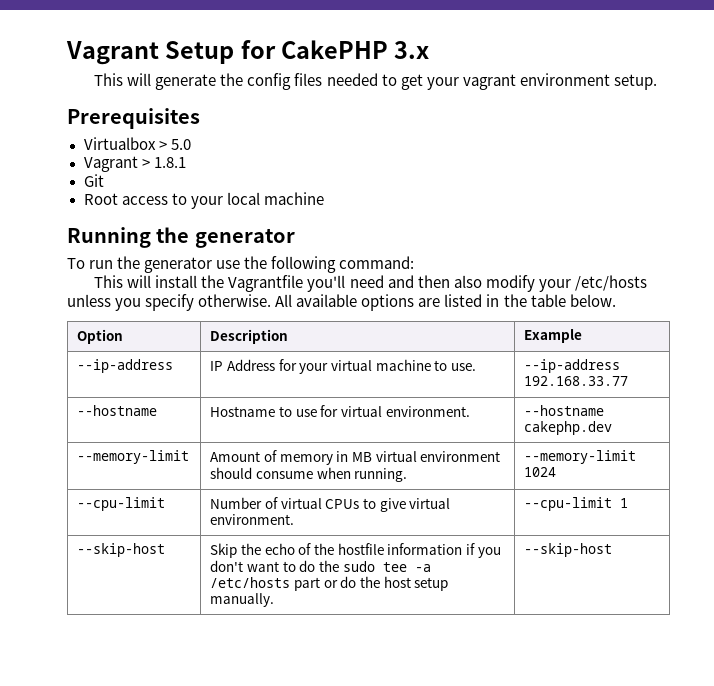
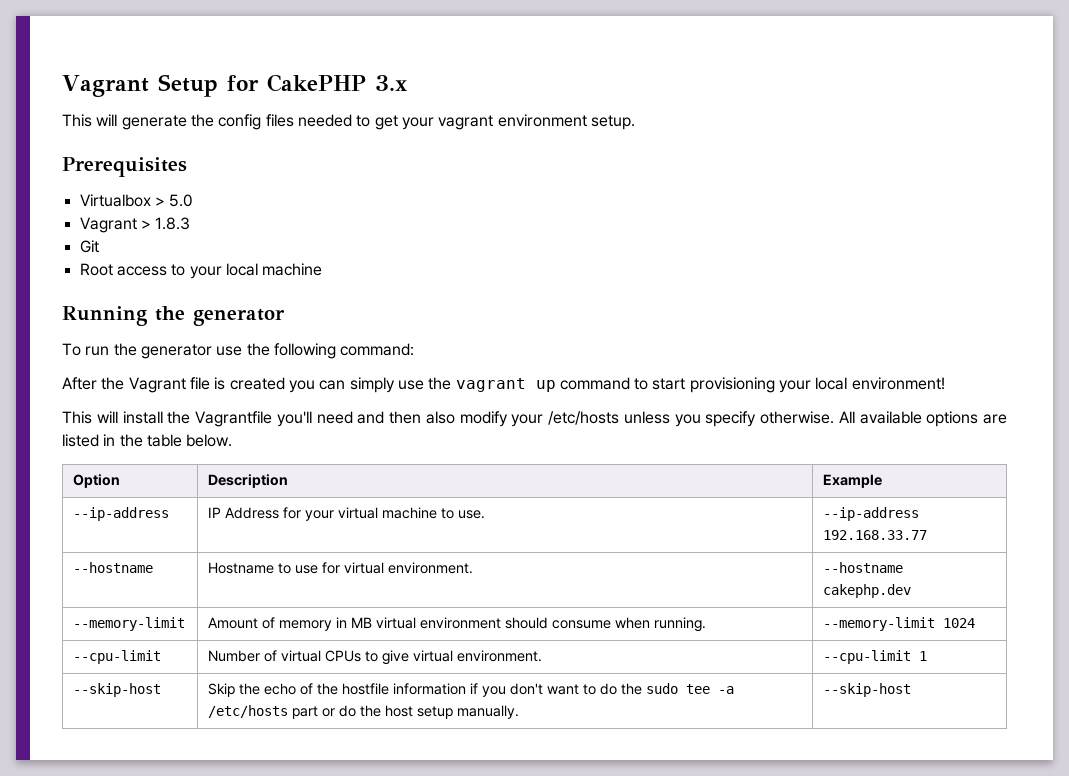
- Vagrant > 1.8.1
+ Vagrant > 1.8.3
+ After the Vagrant file is created you can simply use the vagrant up command to start provisioning your local environment!

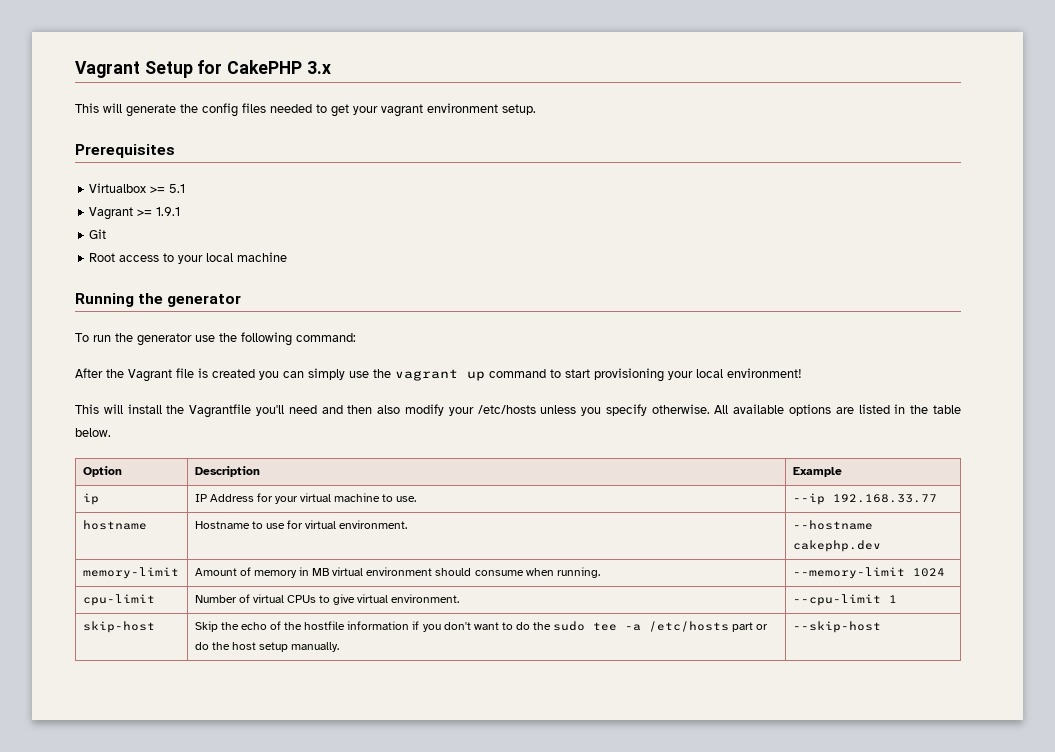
- Virtualbox > 5.0
- Vagrant > 1.8.3
+ Virtualbox >= 5.1
+ Vagrant >= 1.9.1
- --ip-address | IP Address for your virtual machine to use. | --ip-address 192.168.33.77
+ ip | IP Address for your virtual machine to use. | --ip 192.168.33.77
- --hostname | Hostname to use for virtual environment. | --hostname cakephp.dev
+ hostname | Hostname to use for virtual environment. | --hostname cakephp.dev
- --memory-limit | Amount of memory in MB virtual environment should consume when running. | --memory-limit 1024
+ memory-limit | Amount of memory in MB virtual environment should consume when running. | --memory-limit 1024
- --cpu-limit | Number of virtual CPUs to give virtual environment. | --cpu-limit 1
+ cpu-limit | Number of virtual CPUs to give virtual environment. | --cpu-limit 1
- --skip-host | Skip the echo of the hostfile information if you don't want to do the sudo tee -a /etc/hosts part or do the host setup manually. | --skip-host
+ skip-host | Skip the echo of the hostfile information if you don't want to do the sudo tee -a /etc/hosts part or do the host setup manually. | --skip-host

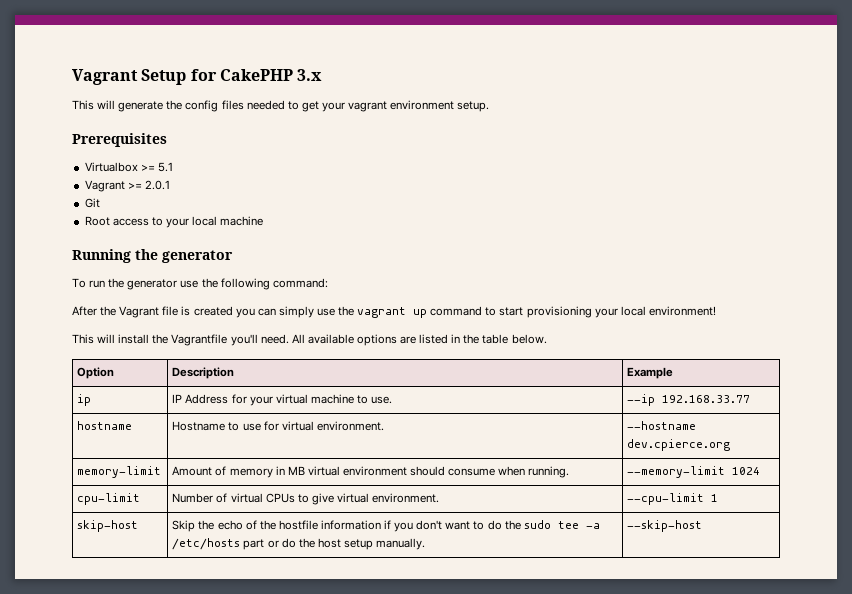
- Vagrant >= 1.9.1
+ Vagrant >= 2.0.1
- This will install the Vagrantfile you'll need and then also modify your /etc/hosts unless you specify otherwise.
+ This will install the Vagrantfile you'll need.
- hostname | Hostname to use for virtual environment. | --hostname cakephp.dev
+ hostname | Hostname to use for virtual environment. | --hostname dev.cpierce.org

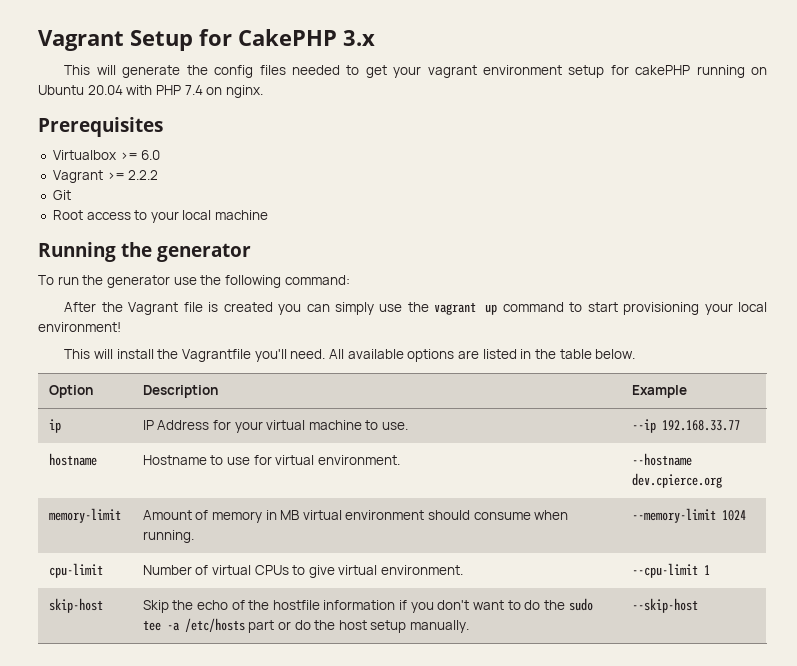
- This will generate the config files needed to get your vagrant environment setup.
+ This will generate the config files needed to get your vagrant environment setup for cakePHP running on Ubuntu 20.04 with PHP 7.4 on nginx.
- Virtualbox >= 5.1
+ Virtualbox >= 6.0
- Vagrant >= 2.0.1
+ Vagrant >= 2.2.2

